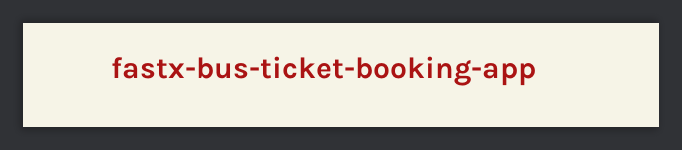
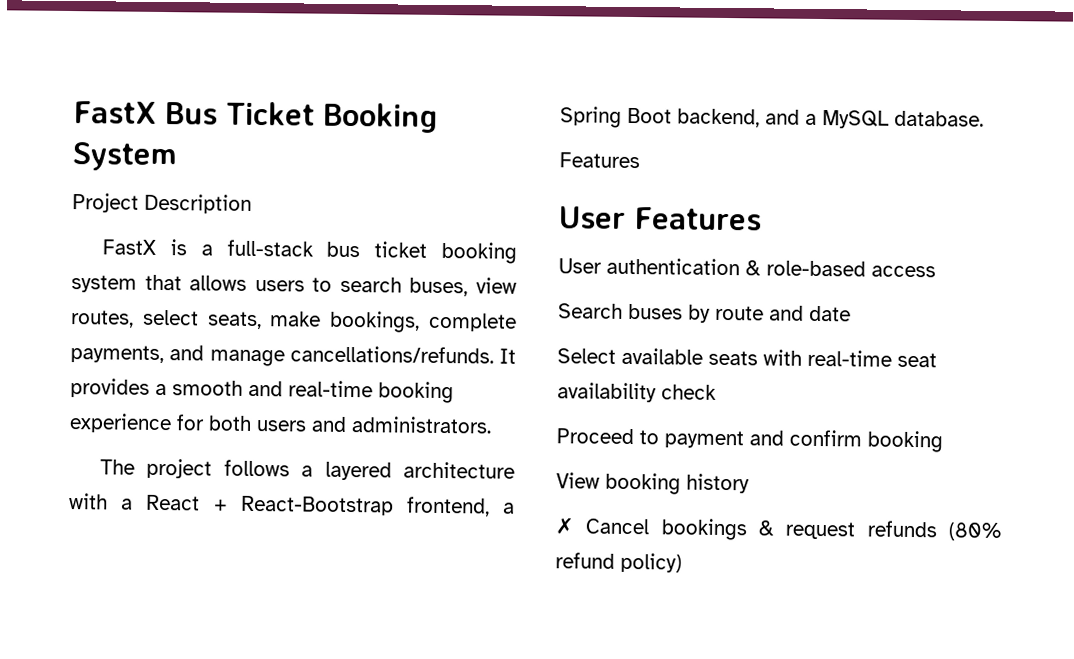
- fastx-bus-ticket-booking-app
+ FastX Bus Ticket Booking System
+ Project Description
+ FastX is a full-stack bus ticket booking system that allows users to search buses, view routes, select seats, make bookings, complete payments, and manage cancellations/refunds. It provides a smooth and real-time booking experience for both users and administrators.
+ The project follows a layered architecture with a React + React-Bootstrap frontend, a Spring Boot backend, and a MySQL database.
+ Features
+ User Features
+ User authentication & role-based access
+ Search buses by route and date
+ Select available seats with real-time seat availability check
+ Proceed to payment and confirm booking
+ View booking history
+ ✗ Cancel bookings & request refunds (80% refund policy)

